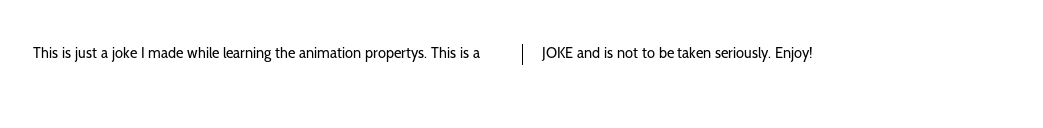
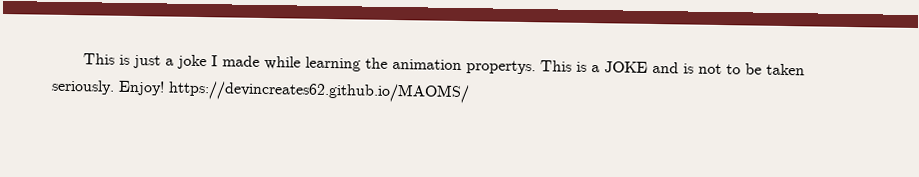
- Enjoy!
+ Enjoy! https://devincreates62.github.io/MAOMS/

